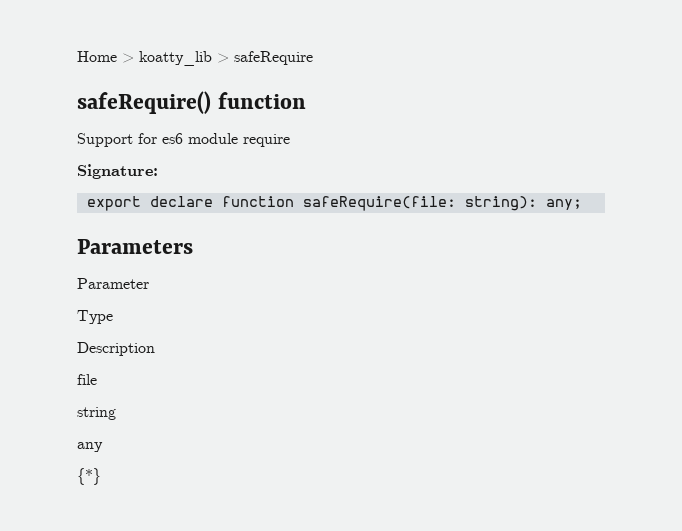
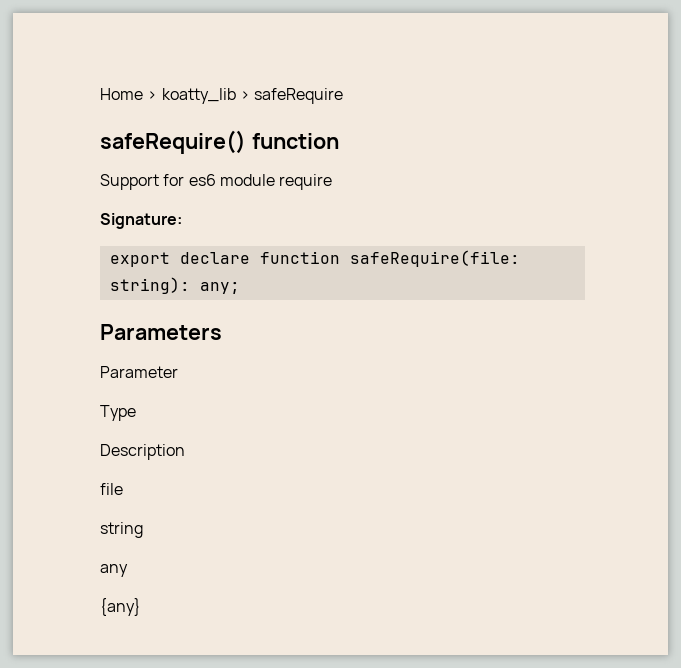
- {*}
+ {any}

